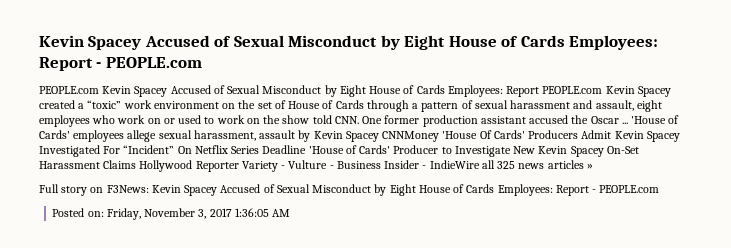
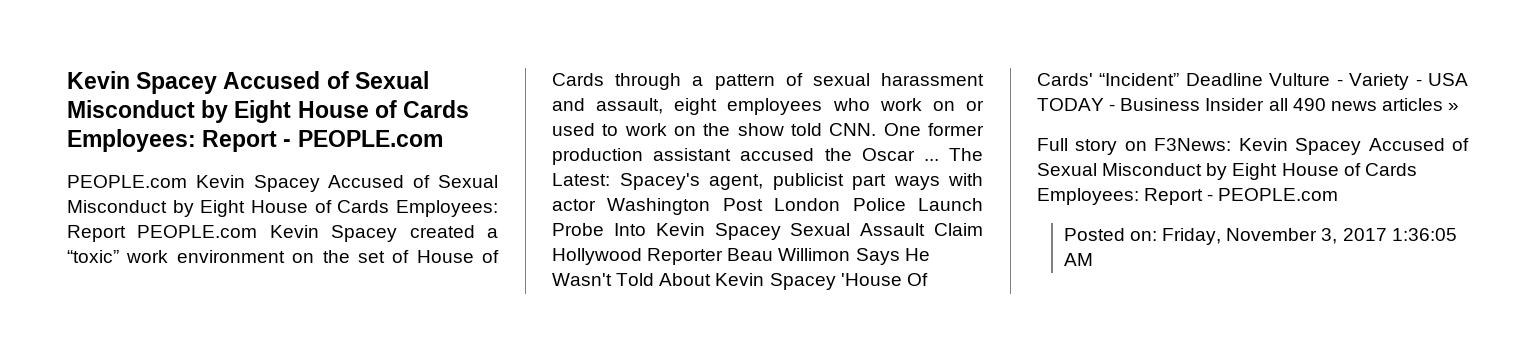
- 'House of Cards' employees allege sexual harassment, assault by Kevin Spacey CNNMoney 'House Of Cards' Producers Admit Kevin Spacey Investigated For “Incident” On Netflix Series Deadline 'House of Cards' Producer to Investigate New Kevin Spacey On-Set Harassment Claims Hollywood Reporter Variety - Vulture - Business Insider - IndieWire all 325 news articles »
+ The Latest: Spacey's agent, publicist part ways with actor Washington Post London Police Launch Probe Into Kevin Spacey Sexual Assault Claim Hollywood Reporter Beau Willimon Says He Wasn't Told About Kevin Spacey 'House Of Cards' “Incident” Deadline Vulture - Variety - USA TODAY - Business Insider all 490 news articles »

